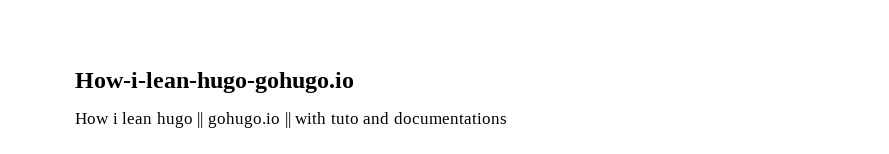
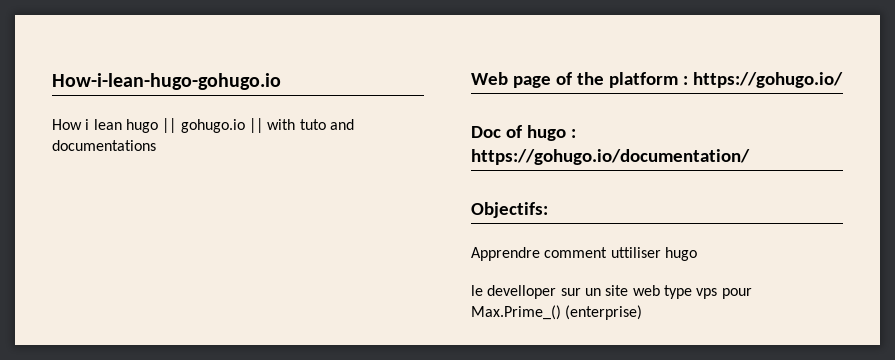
+ Web page of the platform : https://gohugo.io/
+ Doc of hugo : https://gohugo.io/documentation/
+ Objectifs:
+ Apprendre comment uttiliser hugo
+ le develloper sur un site web type vps pour Max.Prime_() (enterprise)

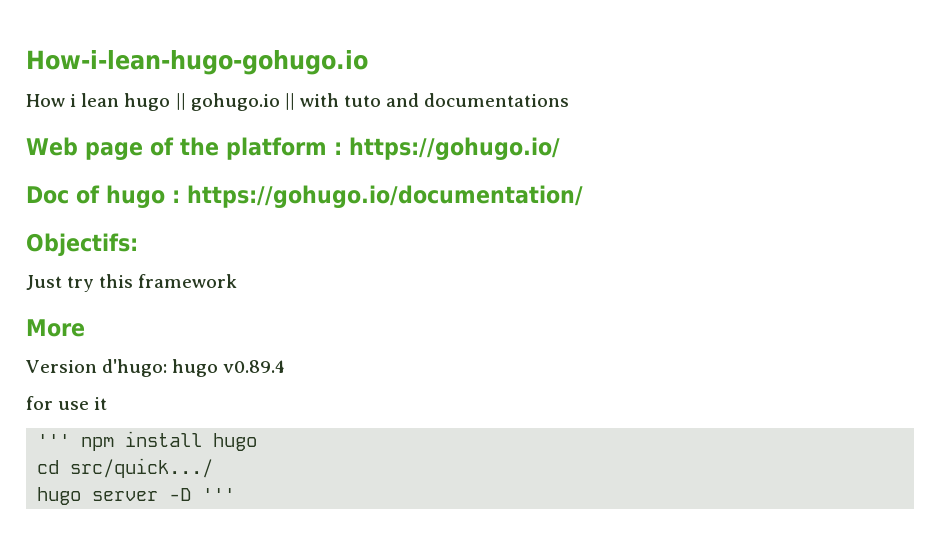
- Apprendre comment uttiliser hugo
- le develloper sur un site web type vps pour Max.Prime_() (enterprise)
+ Just try this framework
+ More
+ Version d'hugo: hugo v0.89.4
+ for use it
+ ''' npm install hugo
+ cd src/quick.../
+ hugo server -D '''

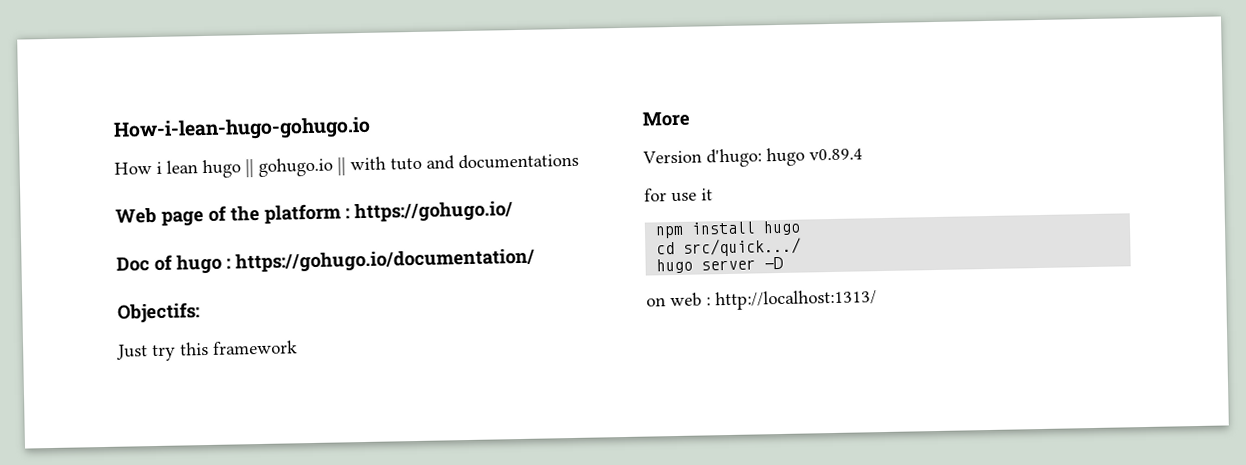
- ''' npm install hugo
+ npm install hugo
- hugo server -D '''
+ hugo server -D
+ on web : http://localhost:1313/

